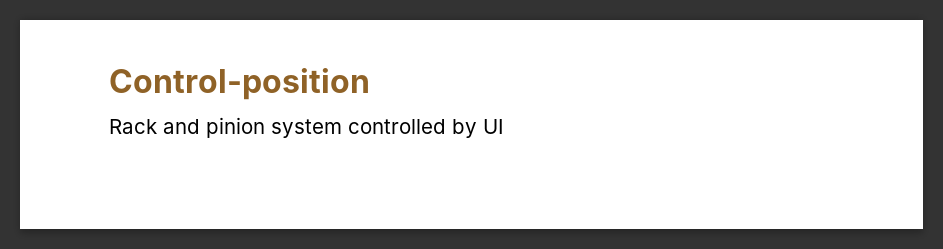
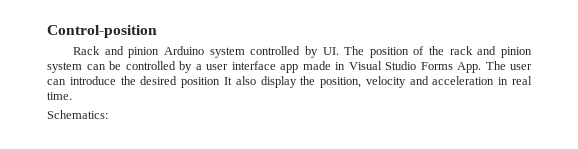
- Rack and pinion system controlled by UI
+ Rack and pinion Arduino system controlled by UI. The position of the rack and pinion system can be controlled by a user interface app made in Visual Studio Forms App. The user can introduce the desired position It also display the position, velocity and acceleration in real time.
+ Schematics:

